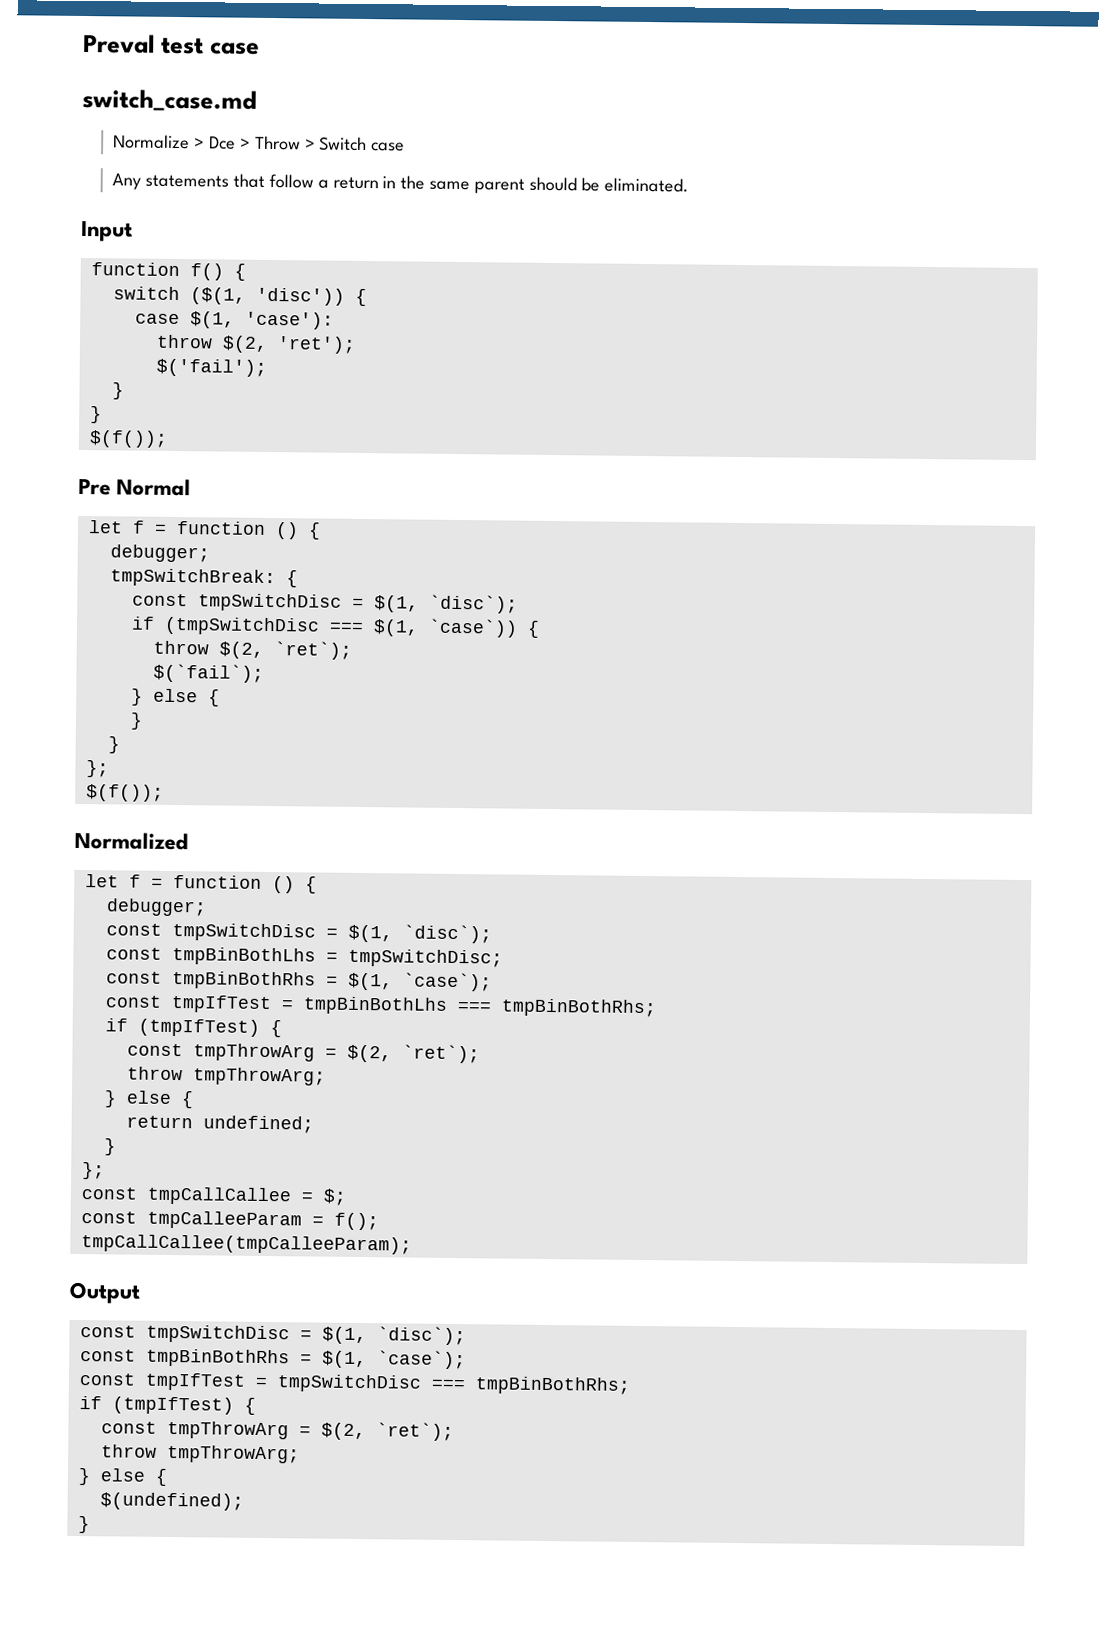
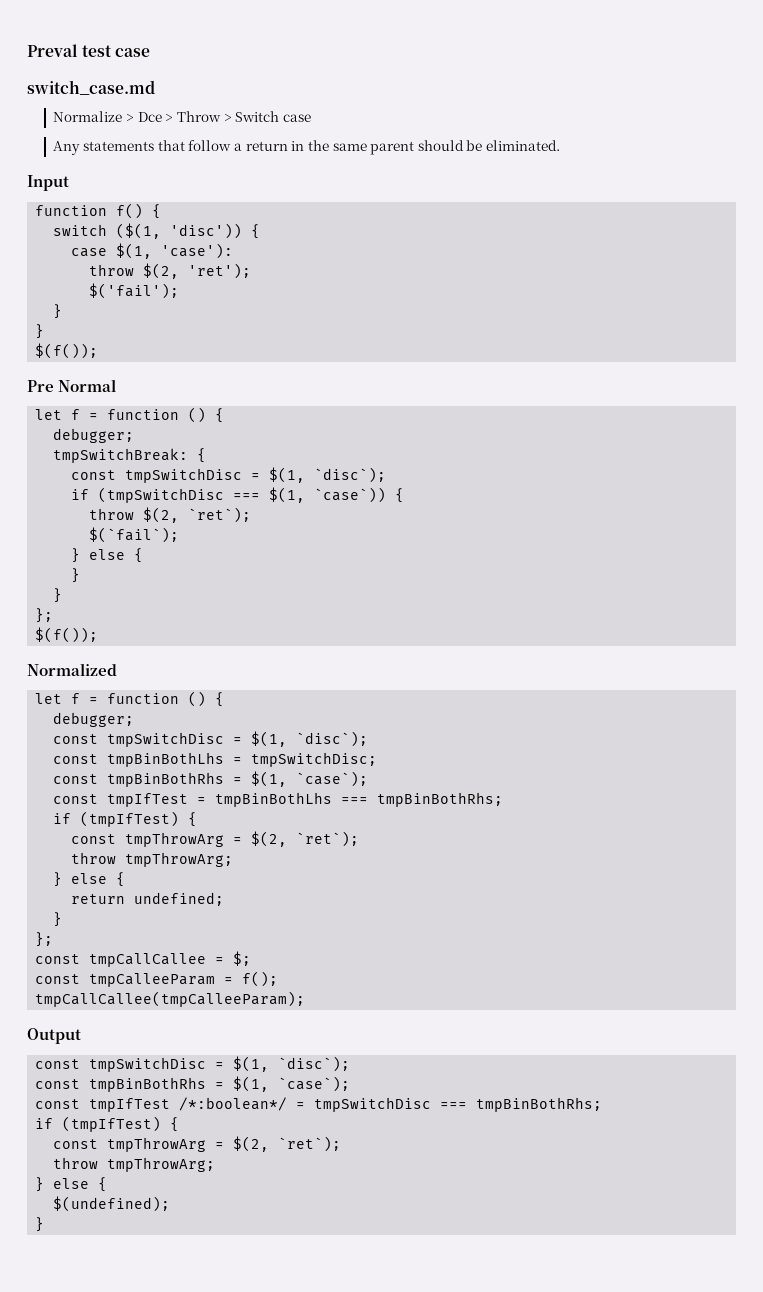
- const tmpIfTest = tmpSwitchDisc === tmpBinBothRhs;
+ const tmpIfTest /*:boolean*/ = tmpSwitchDisc === tmpBinBothRhs;

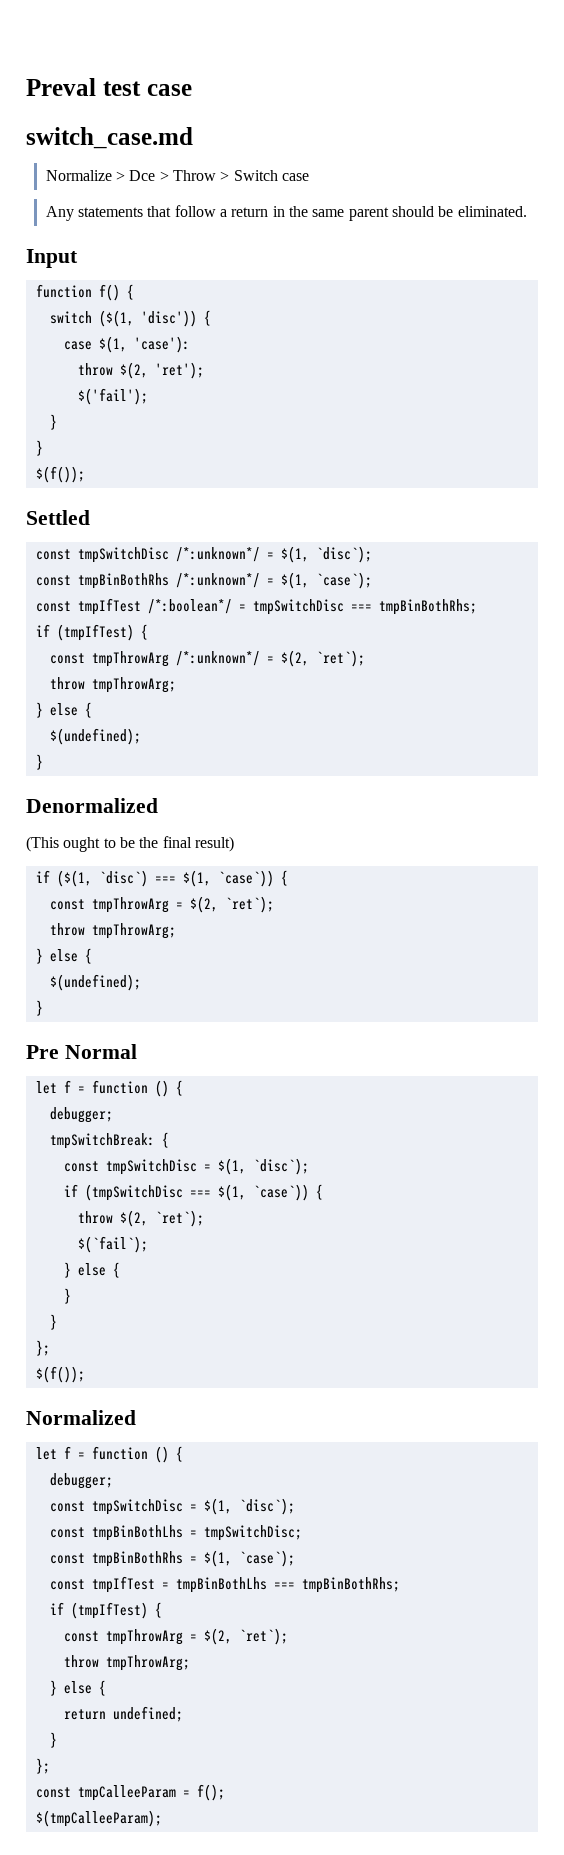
+ Settled
+ const tmpSwitchDisc /*:unknown*/ = $(1, `disc`);
+ const tmpBinBothRhs /*:unknown*/ = $(1, `case`);
+ const tmpIfTest /*:boolean*/ = tmpSwitchDisc === tmpBinBothRhs;
+ if (tmpIfTest) {
+ const tmpThrowArg /*:unknown*/ = $(2, `ret`);
+ throw tmpThrowArg;
+ } else {
+ $(undefined);
+ }
+ Denormalized
+ (This ought to be the final result)
+ if ($(1, `disc`) === $(1, `case`)) {
+ const tmpThrowArg = $(2, `ret`);
+ throw tmpThrowArg;
+ } else {
+ $(undefined);
+ }
- const tmpCallCallee = $;
- tmpCallCallee(tmpCalleeParam);
- Output
- const tmpSwitchDisc = $(1, `disc`);
- const tmpBinBothRhs = $(1, `case`);
- const tmpIfTest /*:boolean*/ = tmpSwitchDisc === tmpBinBothRhs;
- if (tmpIfTest) {
- const tmpThrowArg = $(2, `ret`);
- throw tmpThrowArg;
- } else {
- $(undefined);
- }
+ $(tmpCalleeParam);

